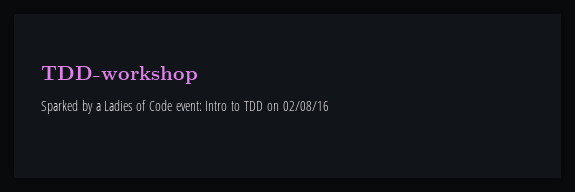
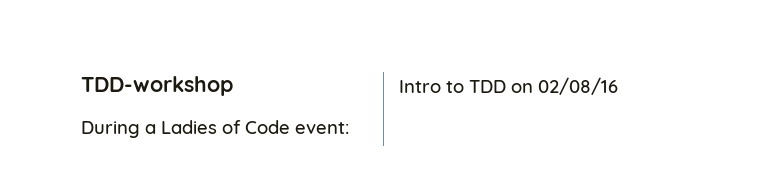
- Sparked by a Ladies of Code event: Intro to TDD on 02/08/16
+ During a Ladies of Code event: Intro to TDD on 02/08/16

